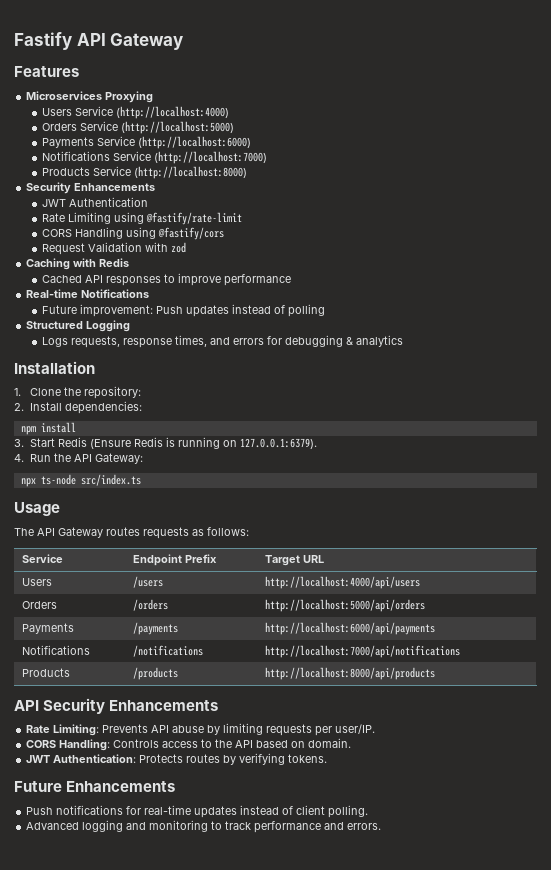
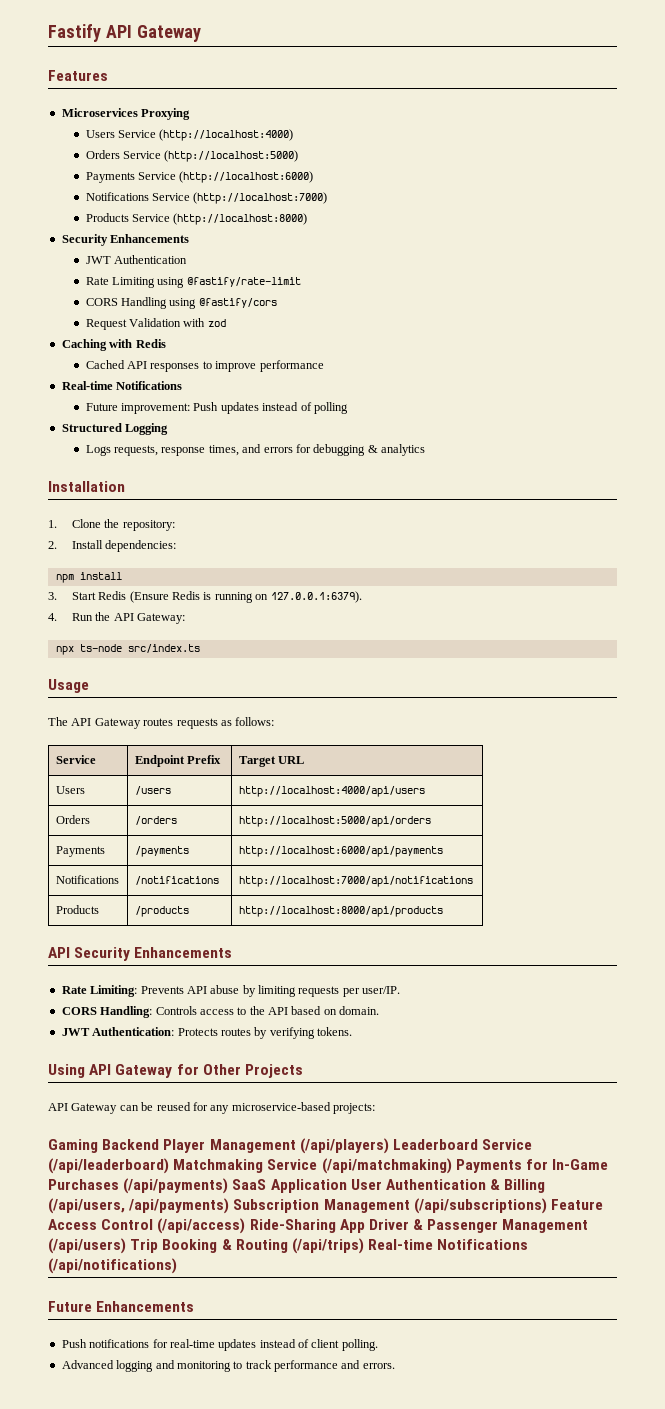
+ Using API Gateway for Other Projects
+ API Gateway can be reused for any microservice-based projects:
+ Gaming Backend Player Management (/api/players) Leaderboard Service (/api/leaderboard) Matchmaking Service (/api/matchmaking) Payments for In-Game Purchases (/api/payments) SaaS Application User Authentication & Billing (/api/users, /api/payments) Subscription Management (/api/subscriptions) Feature Access Control (/api/access) Ride-Sharing App Driver & Passenger Management (/api/users) Trip Booking & Routing (/api/trips) Real-time Notifications (/api/notifications)

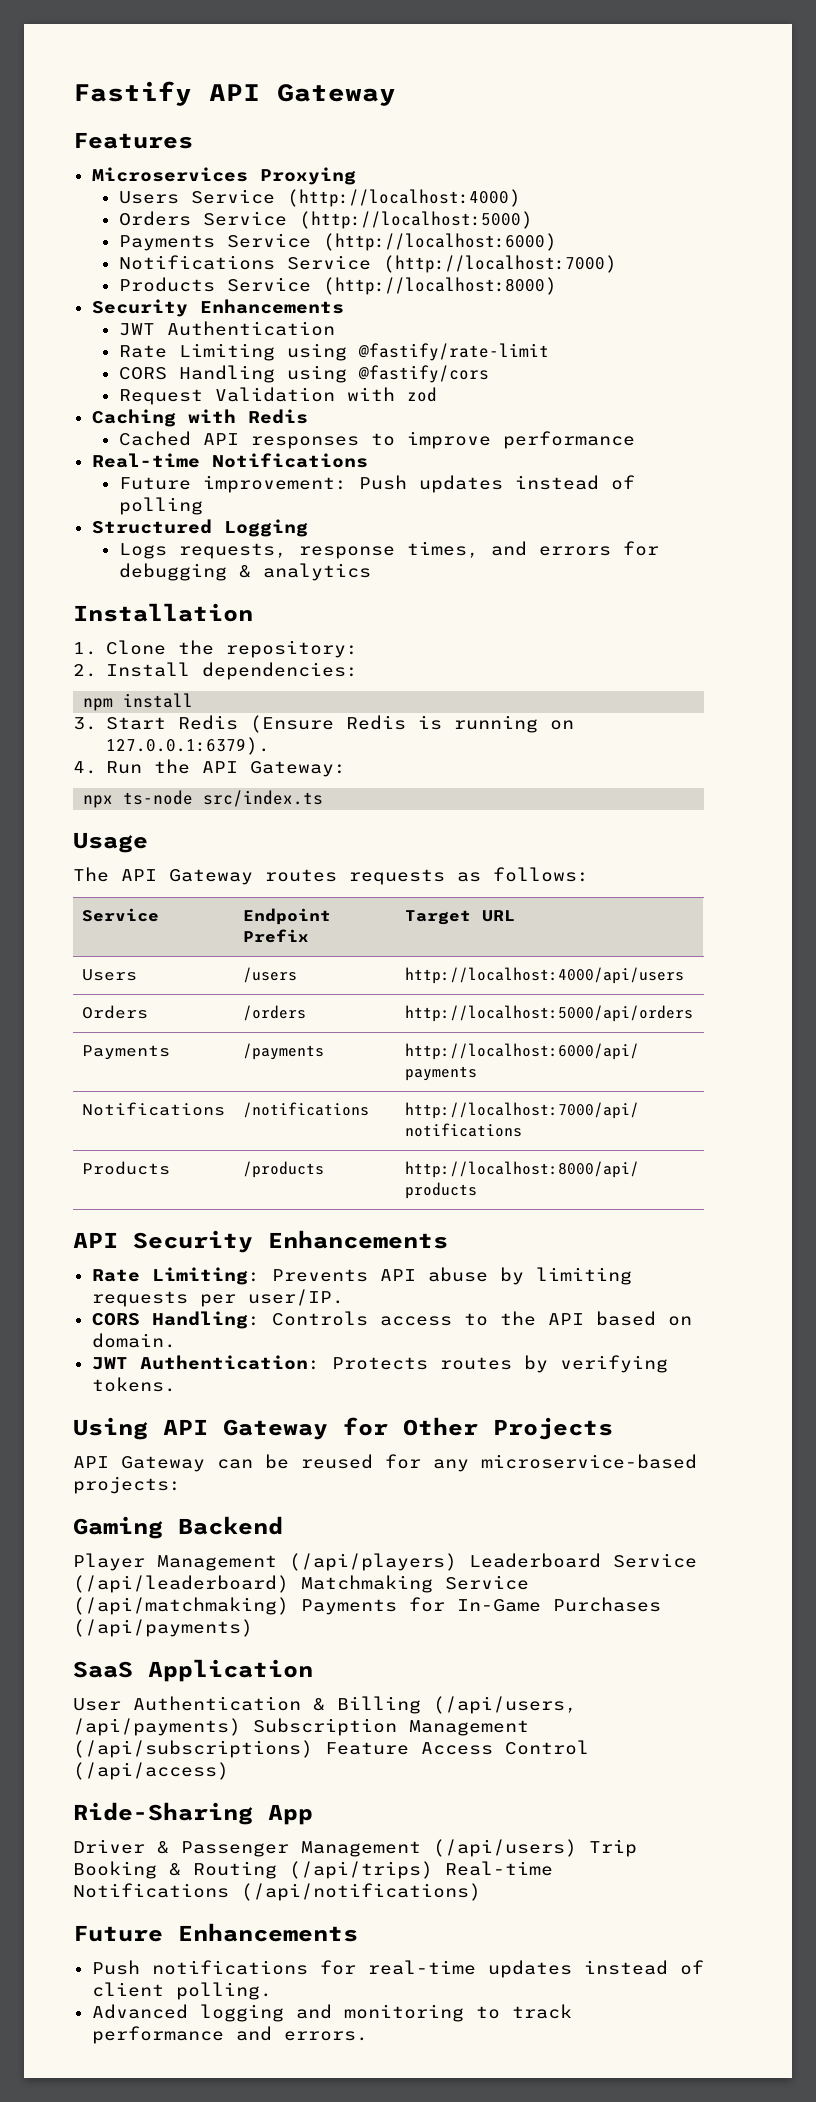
- Gaming Backend Player Management (/api/players) Leaderboard Service (/api/leaderboard) Matchmaking Service (/api/matchmaking) Payments for In-Game Purchases (/api/payments) SaaS Application User Authentication & Billing (/api/users, /api/payments) Subscription Management (/api/subscriptions) Feature Access Control (/api/access) Ride-Sharing App Driver & Passenger Management (/api/users) Trip Booking & Routing (/api/trips) Real-time Notifications (/api/notifications)
+ Gaming Backend
+ Player Management (/api/players) Leaderboard Service (/api/leaderboard) Matchmaking Service (/api/matchmaking) Payments for In-Game Purchases (/api/payments)
+ SaaS Application
+ User Authentication & Billing (/api/users, /api/payments) Subscription Management (/api/subscriptions) Feature Access Control (/api/access)
+ Ride-Sharing App
+ Driver & Passenger Management (/api/users) Trip Booking & Routing (/api/trips) Real-time Notifications (/api/notifications)

